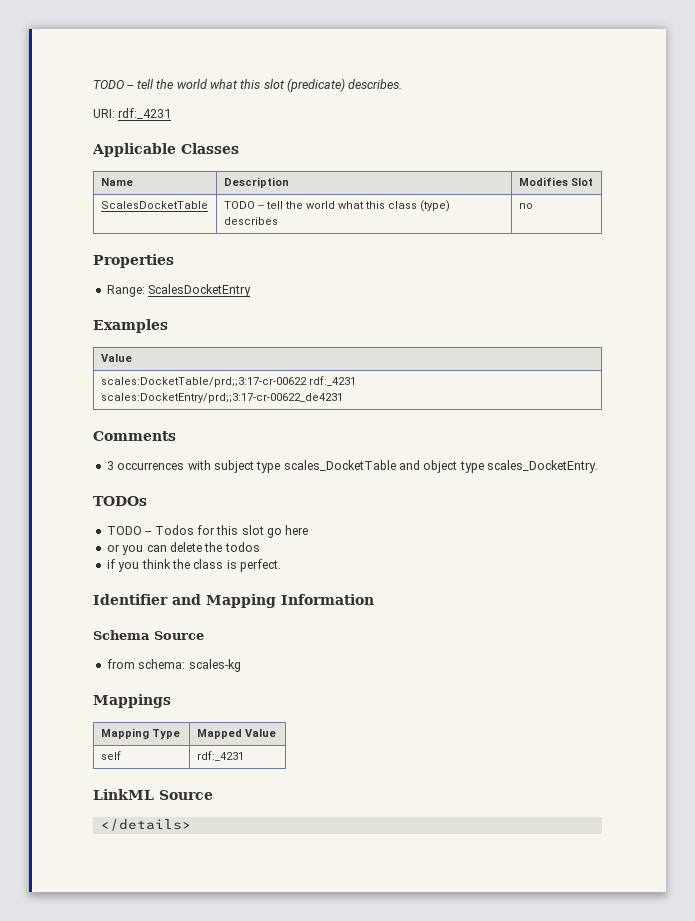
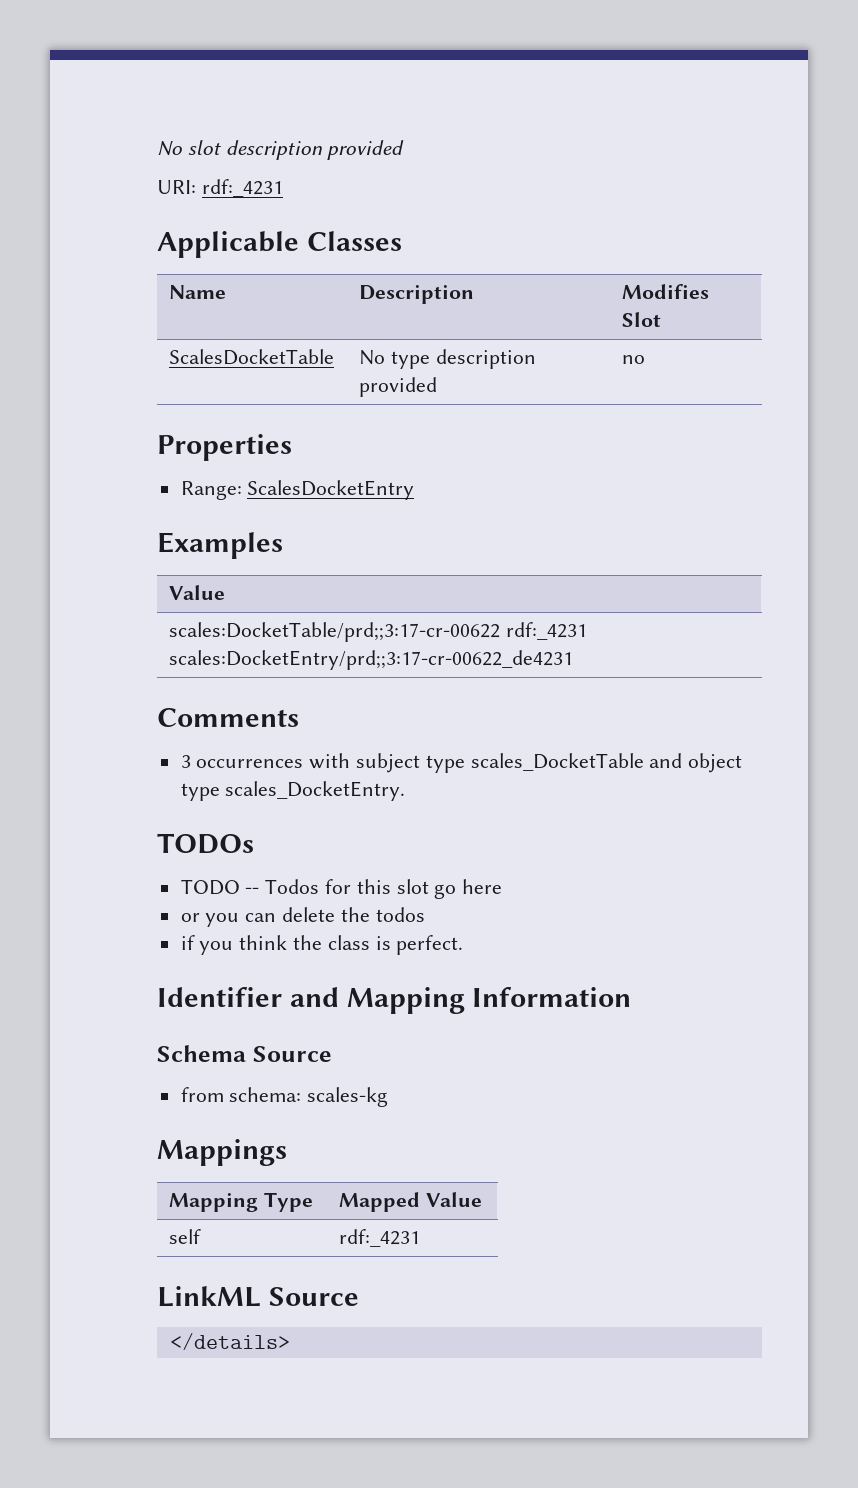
- TODO -- tell the world what this slot (predicate) describes.
+ No slot description provided
- ScalesDocketTable | TODO -- tell the world what this class (type) describes | no
+ ScalesDocketTable | No type description provided | no

